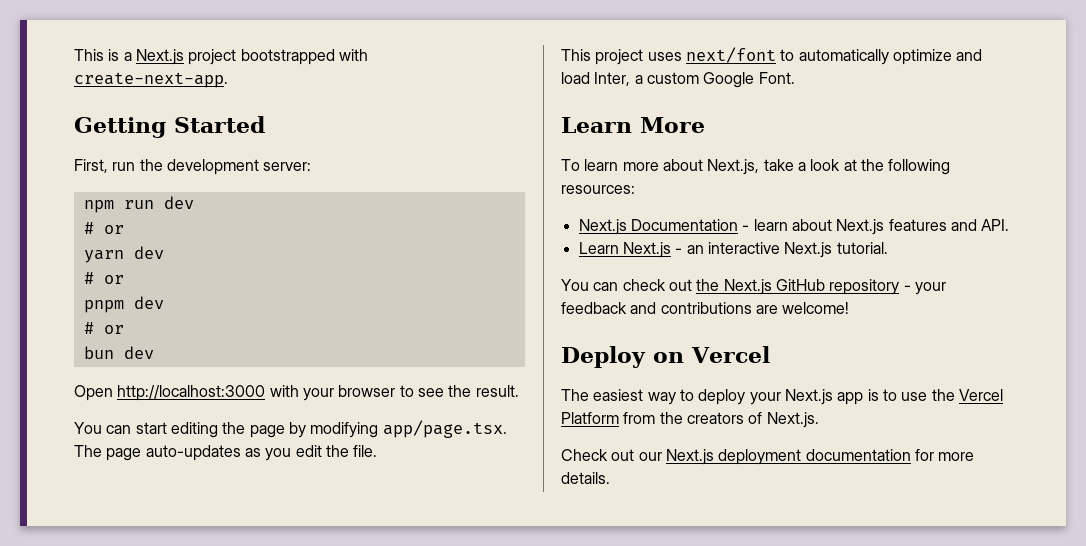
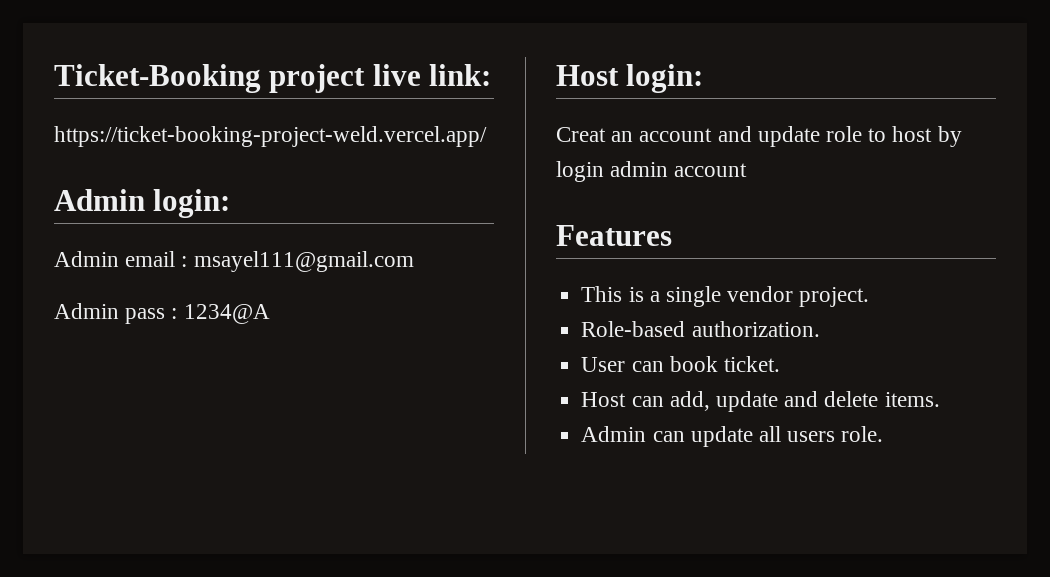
- This is a Next.js project bootstrapped with create-next-app.
- Getting Started
- First, run the development server:
- npm run dev
- # or
- yarn dev
- # or
- pnpm dev
- # or
- bun dev
- Open http://localhost:3000 with your browser to see the result.
- You can start editing the page by modifying app/page.tsx. The page auto-updates as you edit the file.
- This project uses next/font to automatically optimize and load Inter, a custom Google Font.
- Learn More
- To learn more about Next.js, take a look at the following resources:
- Next.js Documentation - learn about Next.js features and API.
- Learn Next.js - an interactive Next.js tutorial.
- You can check out the Next.js GitHub repository - your feedback and contributions are welcome!
- Deploy on Vercel
- The easiest way to deploy your Next.js app is to use the Vercel Platform from the creators of Next.js.
- Check out our Next.js deployment documentation for more details.
+ Ticket-Booking project live link:
+ https://ticket-booking-project-weld.vercel.app/
+ Admin login:
+ Admin email : msayel111@gmail.com
+ Admin pass : 1234@A
+ Host login:
+ Creat an account and update role to host by login admin account
+ Features
+ This is a single vendor project.
+ Role-based authorization.
+ User can book ticket.
+ Host can add, update and delete items.
+ Admin can update all users role.

